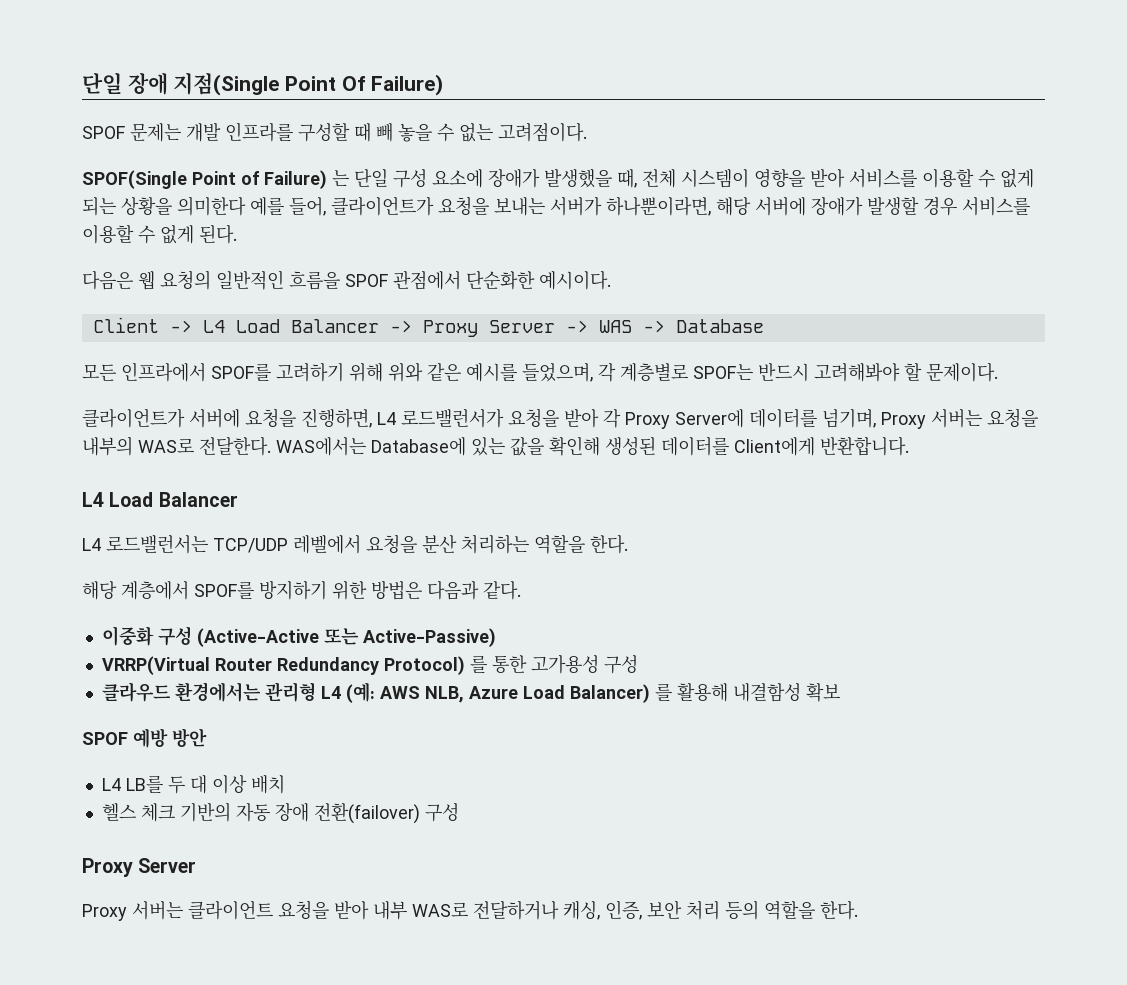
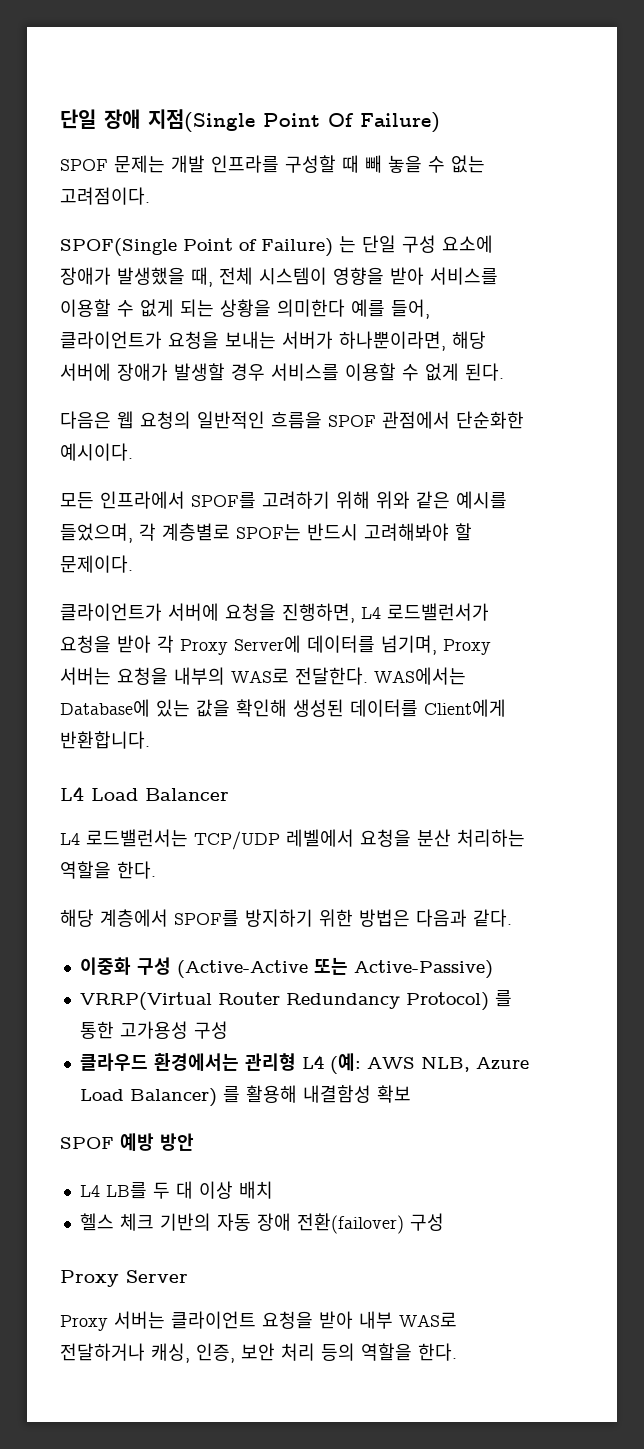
- Client -> L4 Load Balancer -> Proxy Server -> WAS -> Database

